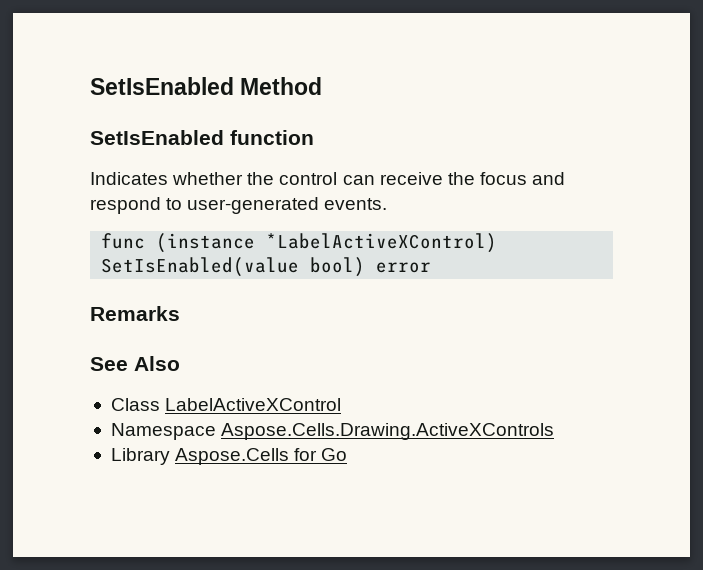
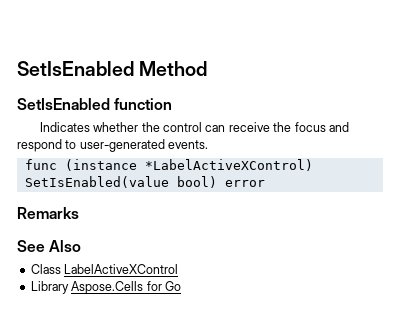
- Namespace Aspose.Cells.Drawing.ActiveXControls

